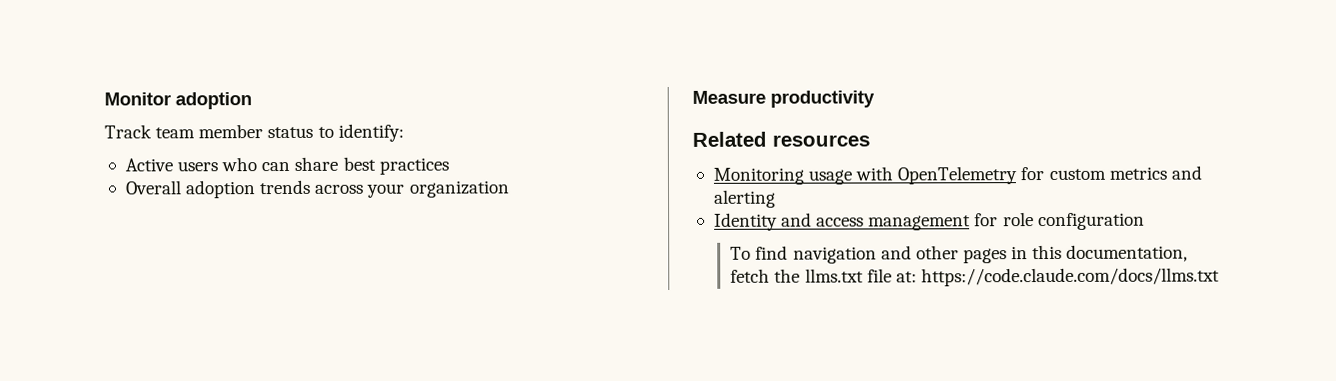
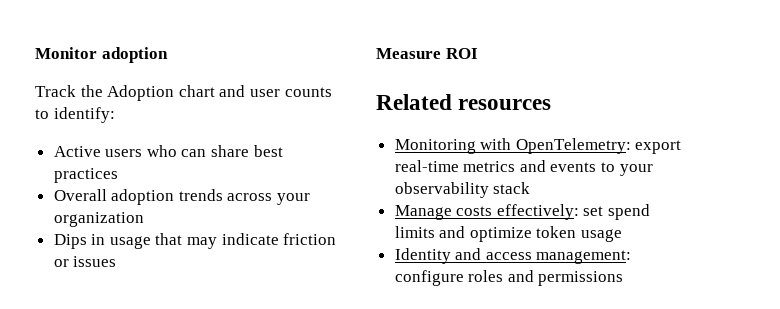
- Track team member status to identify:
+ Track the Adoption chart and user counts to identify:
+ Dips in usage that may indicate friction or issues
- Measure productivity
+ Measure ROI
- Monitoring usage with OpenTelemetry for custom metrics and alerting
- Identity and access management for role configuration
- To find navigation and other pages in this documentation, fetch the llms.txt file at: https://code.claude.com/docs/llms.txt
+ Monitoring with OpenTelemetry: export real-time metrics and events to your observability stack
+ Manage costs effectively: set spend limits and optimize token usage
+ Identity and access management: configure roles and permissions

